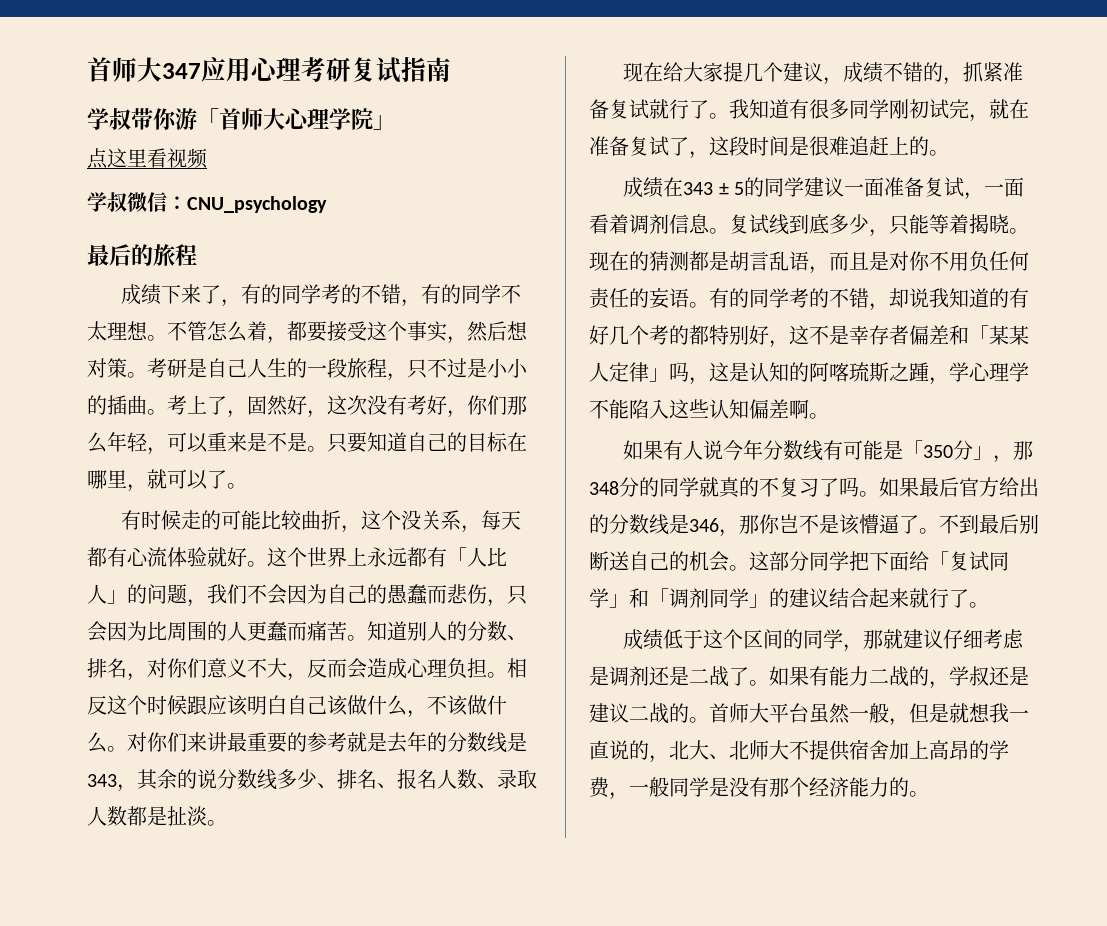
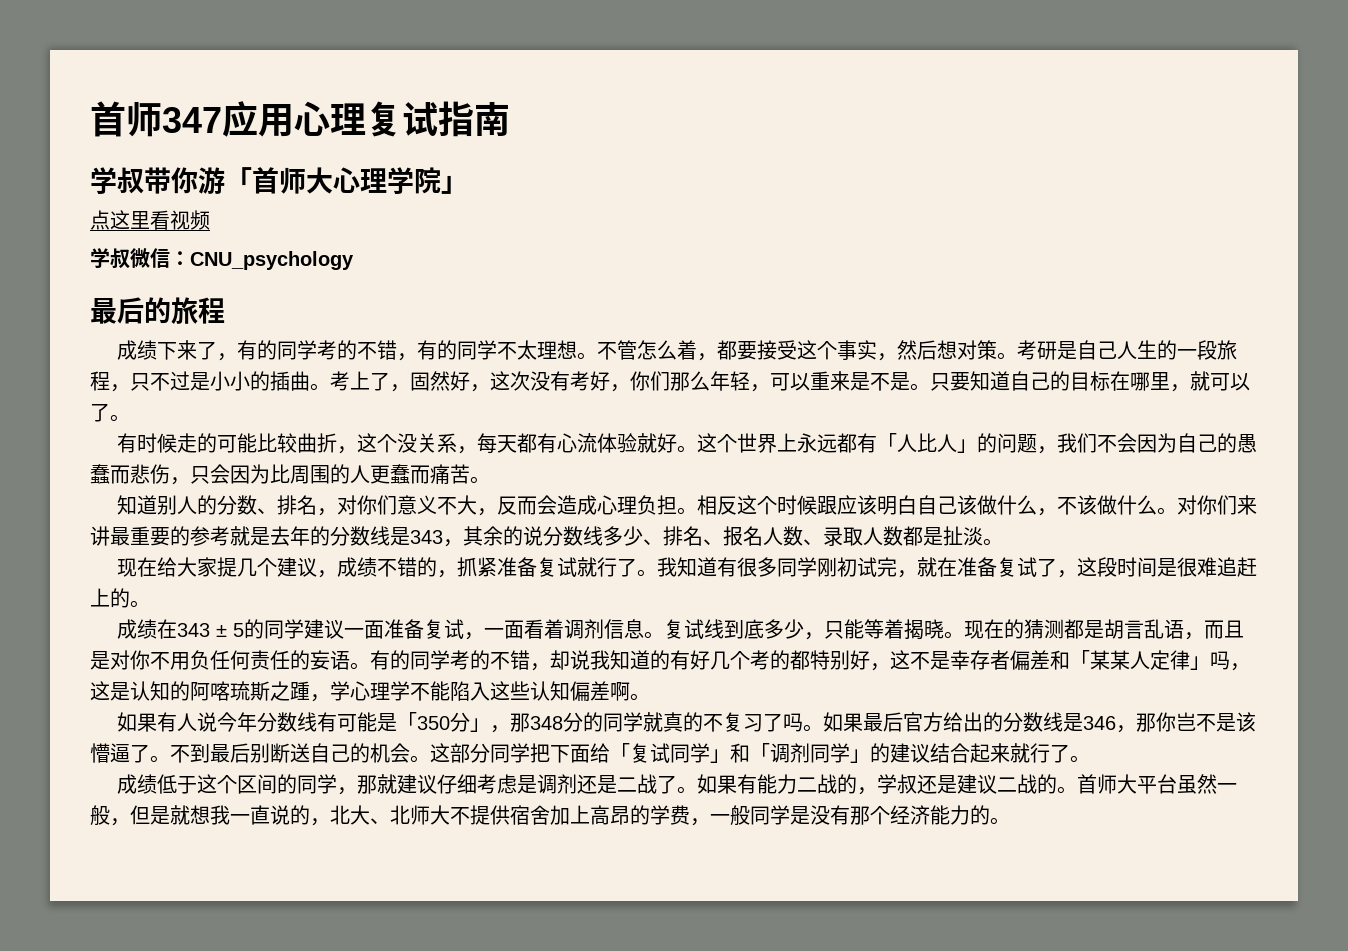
- 首师大347应用心理考研复试指南
+ 首师347应用心理复试指南
- 这个世界上永远都有「人比人」的问题，我们不会因为自己的愚蠢而悲伤，只会因为比周围的人更蠢而痛苦。知道别人的分数、排名，对你们意义不大，反而会造成心理负担。
+ 这个世界上永远都有「人比人」的问题，我们不会因为自己的愚蠢而悲伤，只会因为比周围的人更蠢而痛苦。
+ 知道别人的分数、排名，对你们意义不大，反而会造成心理负担。

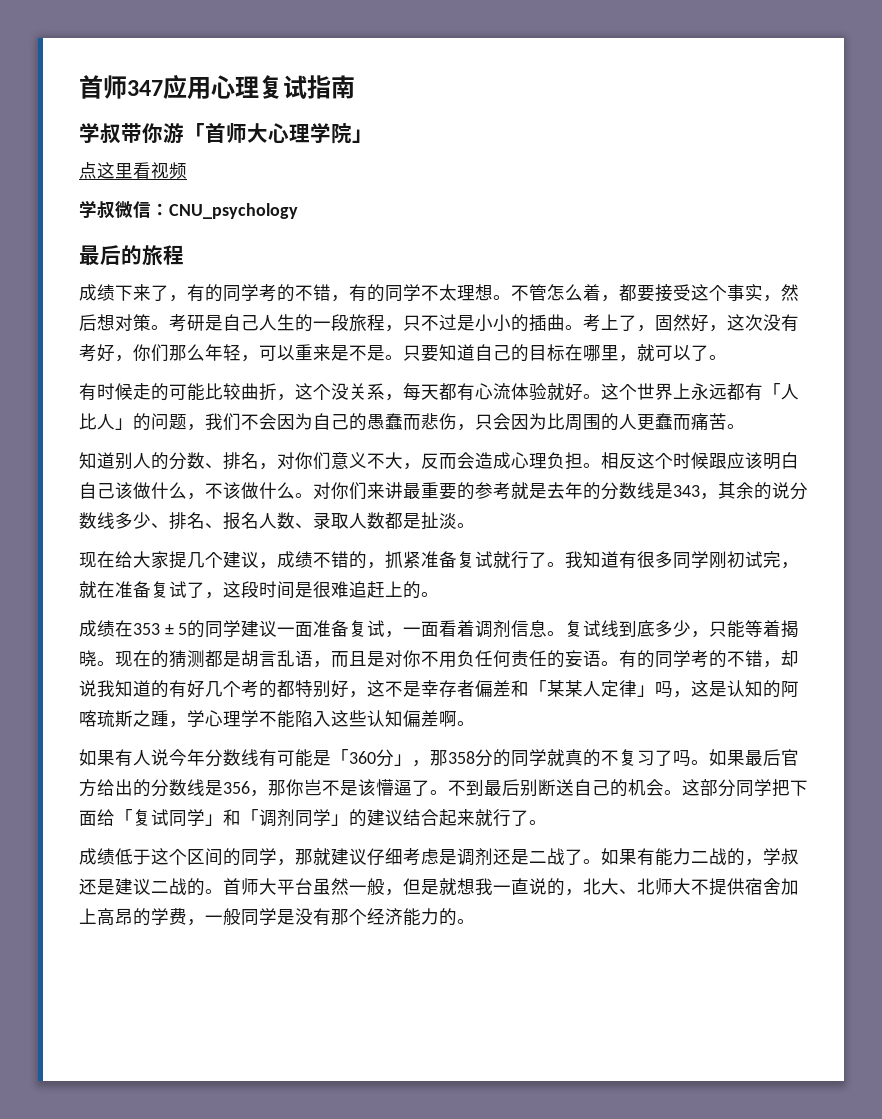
- 成绩在343 ± 5的同学建议一面准备复试，一面看着调剂信息。
+ 成绩在353 ± 5的同学建议一面准备复试，一面看着调剂信息。
- 如果有人说今年分数线有可能是「350分」，那348分的同学就真的不复习了吗。
+ 如果有人说今年分数线有可能是「360分」，那358分的同学就真的不复习了吗。
- 如果最后官方给出的分数线是346，那你岂不是该懵逼了。
+ 如果最后官方给出的分数线是356，那你岂不是该懵逼了。

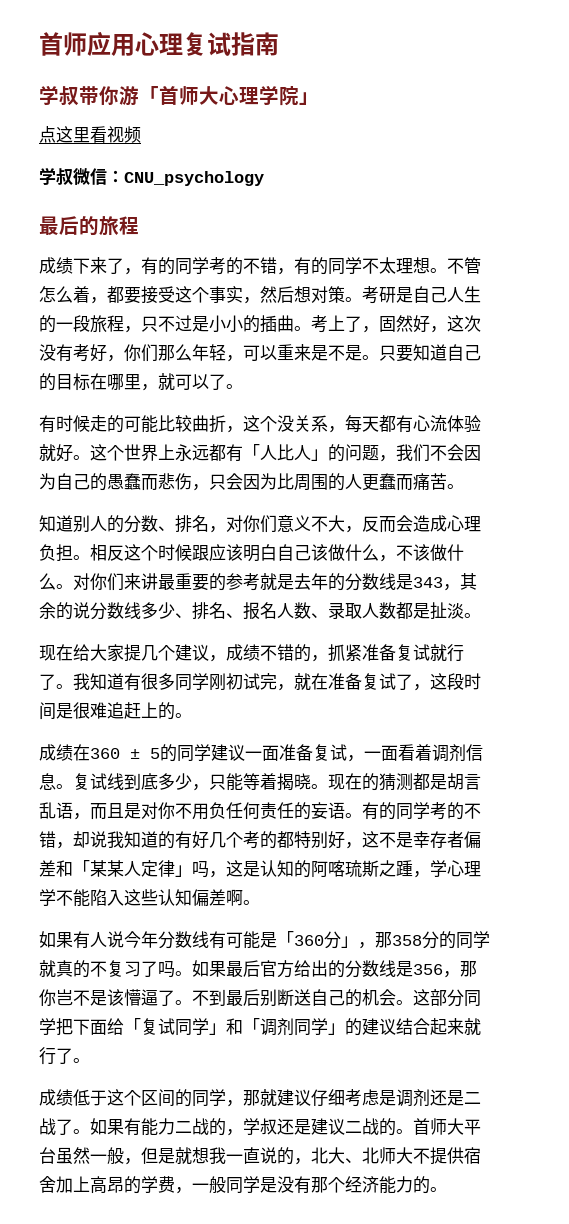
- 首师347应用心理复试指南
+ 首师应用心理复试指南
- 成绩在353 ± 5的同学建议一面准备复试，一面看着调剂信息。
+ 成绩在360 ± 5的同学建议一面准备复试，一面看着调剂信息。

